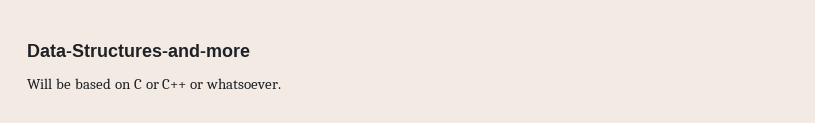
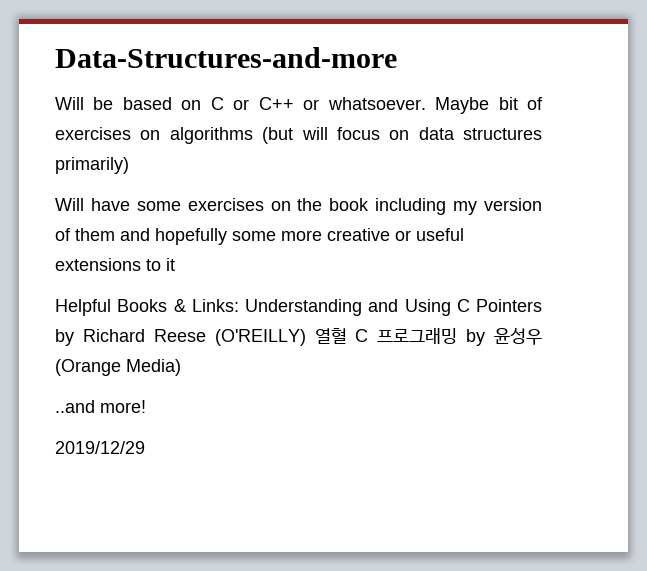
+ Maybe bit of exercises on algorithms (but will focus on data structures primarily)
+ Will have some exercises on the book including my version of them and hopefully some more creative or useful extensions to it
+ Helpful Books & Links: Understanding and Using C Pointers by Richard Reese (O'REILLY) 열혈 C 프로그래밍 by 윤성우 (Orange Media)
+ ..and more!
+ 2019/12/29

